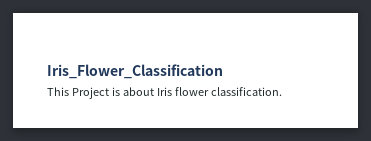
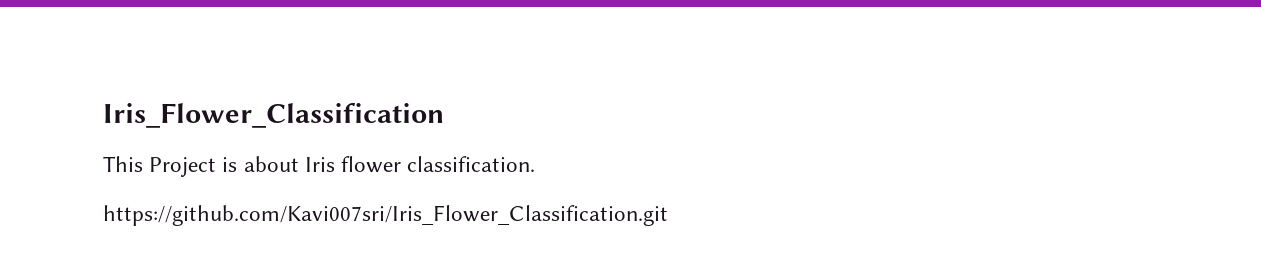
+ https://github.com/Kavi007sri/Iris_Flower_Classification.git

